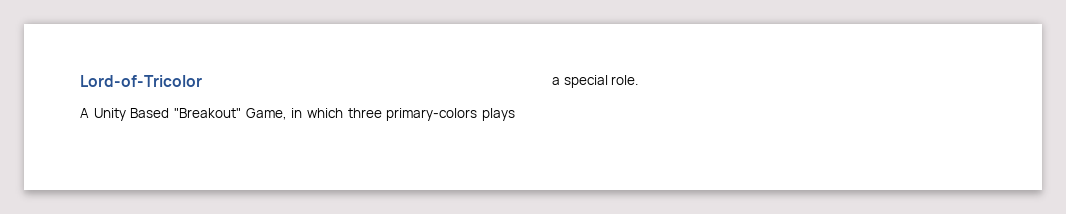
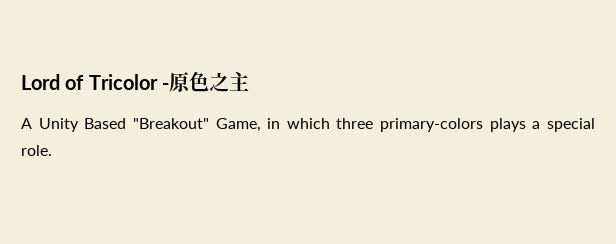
- Lord-of-Tricolor
+ Lord of Tricolor -原色之主

